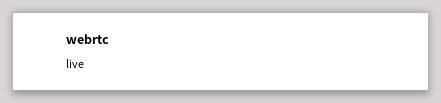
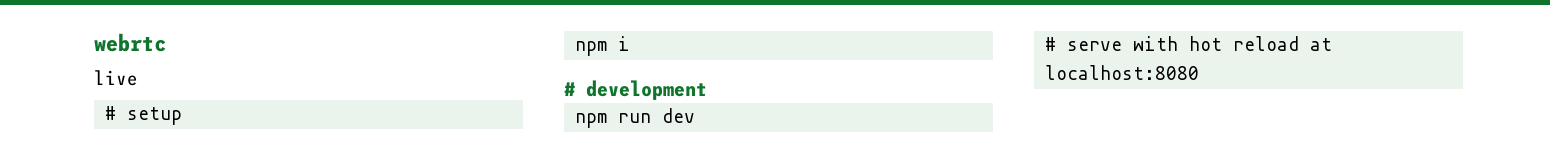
+ # setup
+ npm i
+ # development
+ npm run dev
+ # serve with hot reload at localhost:8080

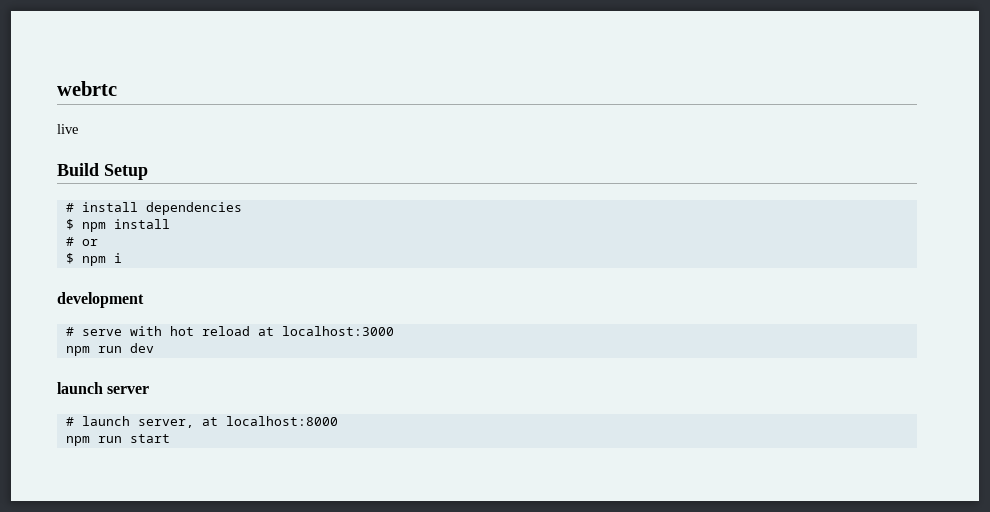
- # setup
- npm i
+ Build Setup
+ # install dependencies
+ $ npm install
+ # or
+ $ npm i
- # development
+ development
- npm run dev
- # serve with hot reload at localhost:8080
+ # serve with hot reload at localhost:3000
+ npm run dev
+ launch server
+ # launch server, at localhost:8000
+ npm run start

